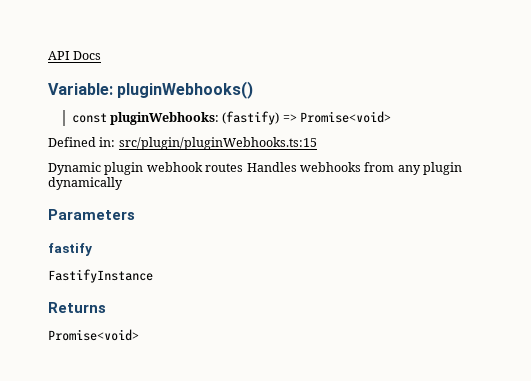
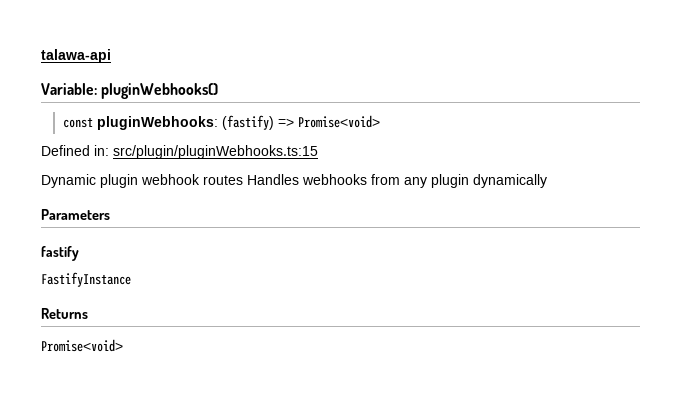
- API Docs
+ talawa-api

